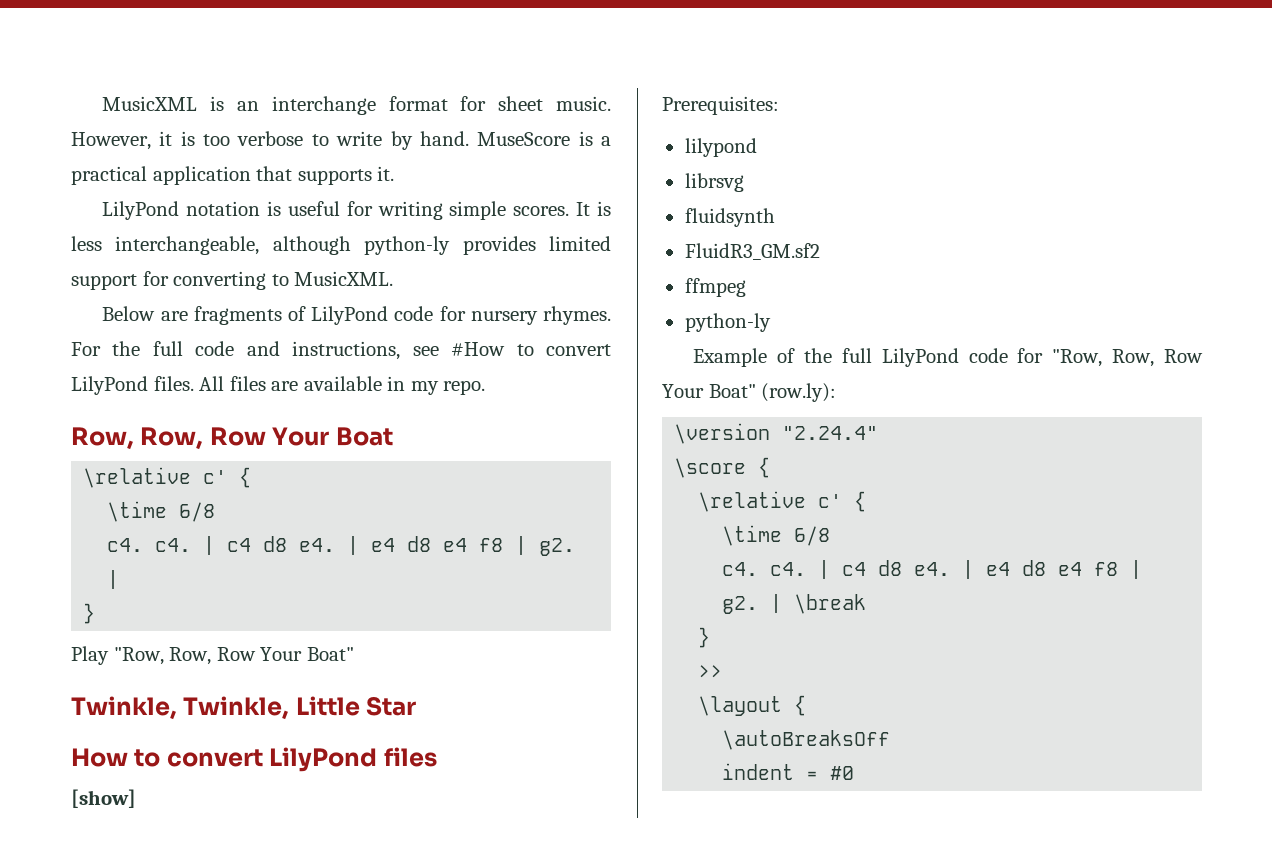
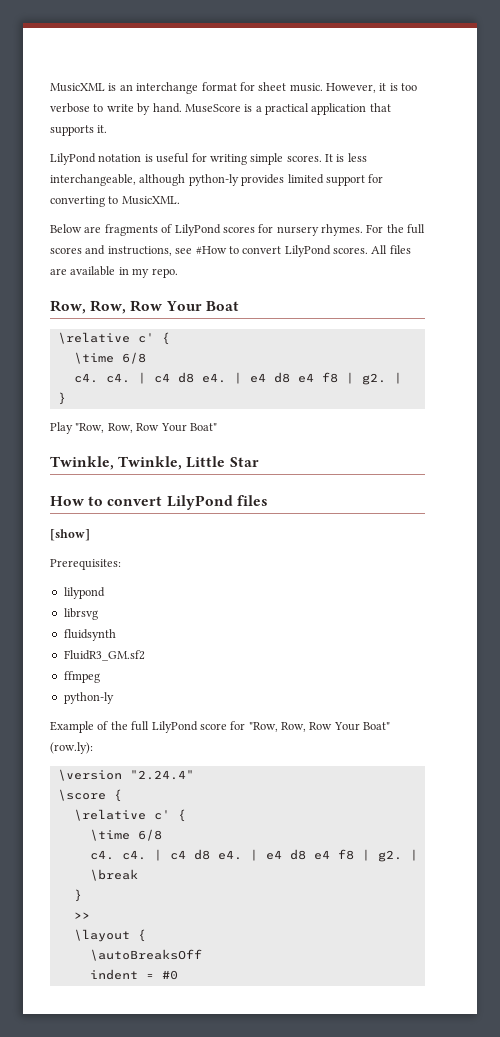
- Below are fragments of LilyPond code for nursery rhymes.
+ Below are fragments of LilyPond scores for nursery rhymes.
- For the full code and instructions, see #How to convert LilyPond files.
+ For the full scores and instructions, see #How to convert LilyPond scores.
- Example of the full LilyPond code for "Row, Row, Row Your Boat" (row.ly):
+ Example of the full LilyPond score for "Row, Row, Row Your Boat" (row.ly):

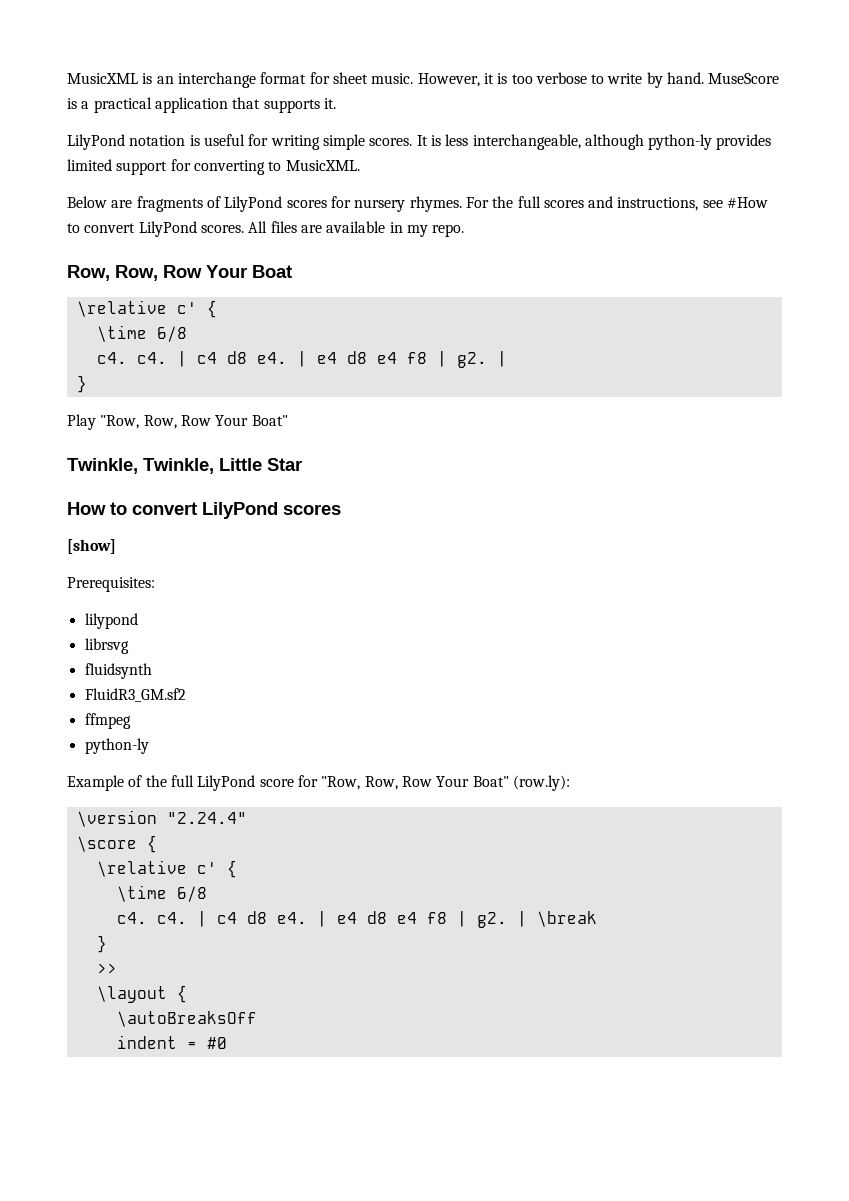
- How to convert LilyPond files
+ How to convert LilyPond scores

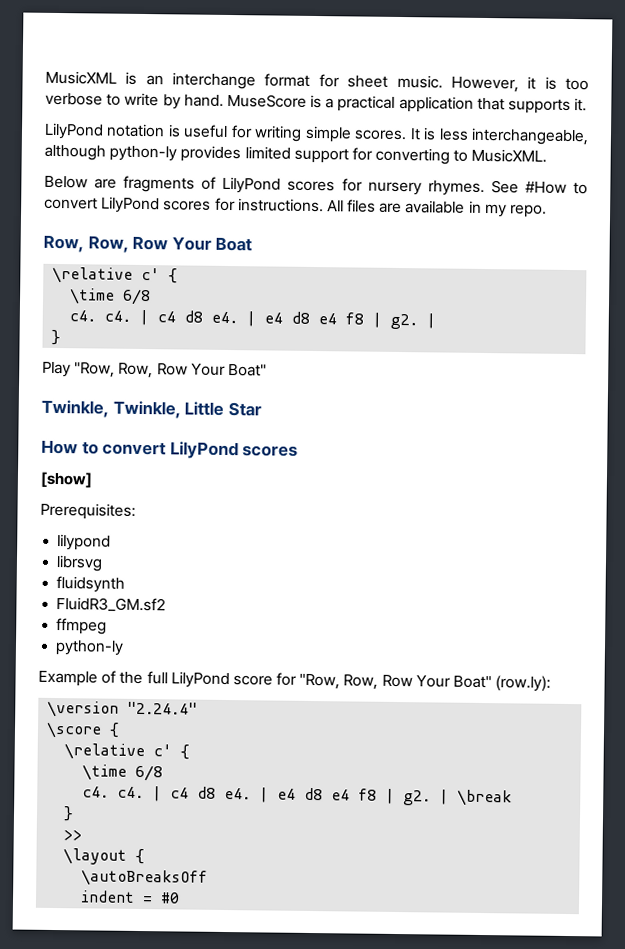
- For the full scores and instructions, see #How to convert LilyPond scores.
+ See #How to convert LilyPond scores for instructions.

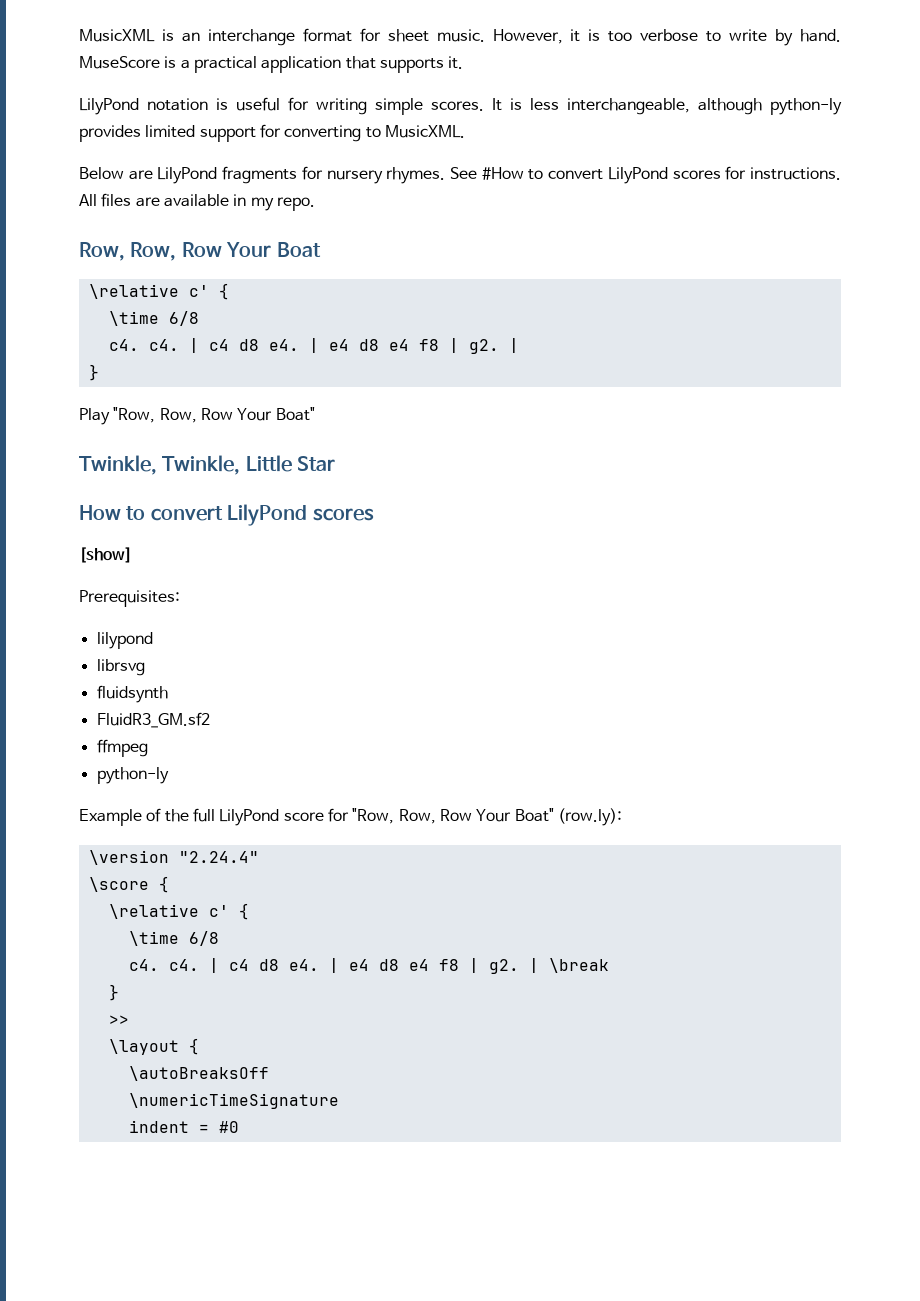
- Below are fragments of LilyPond scores for nursery rhymes.
+ Below are LilyPond fragments for nursery rhymes.
+ \numericTimeSignature

